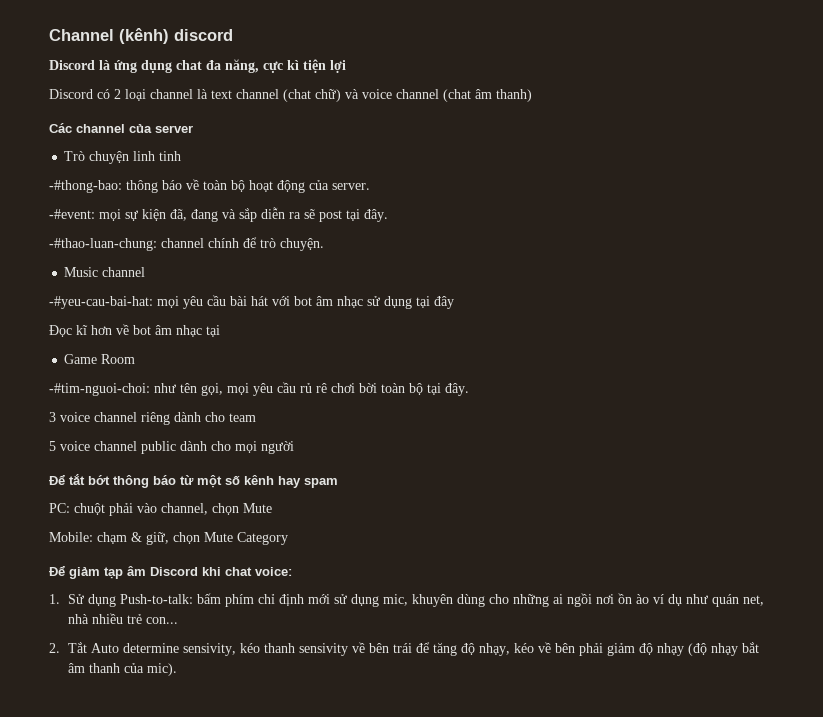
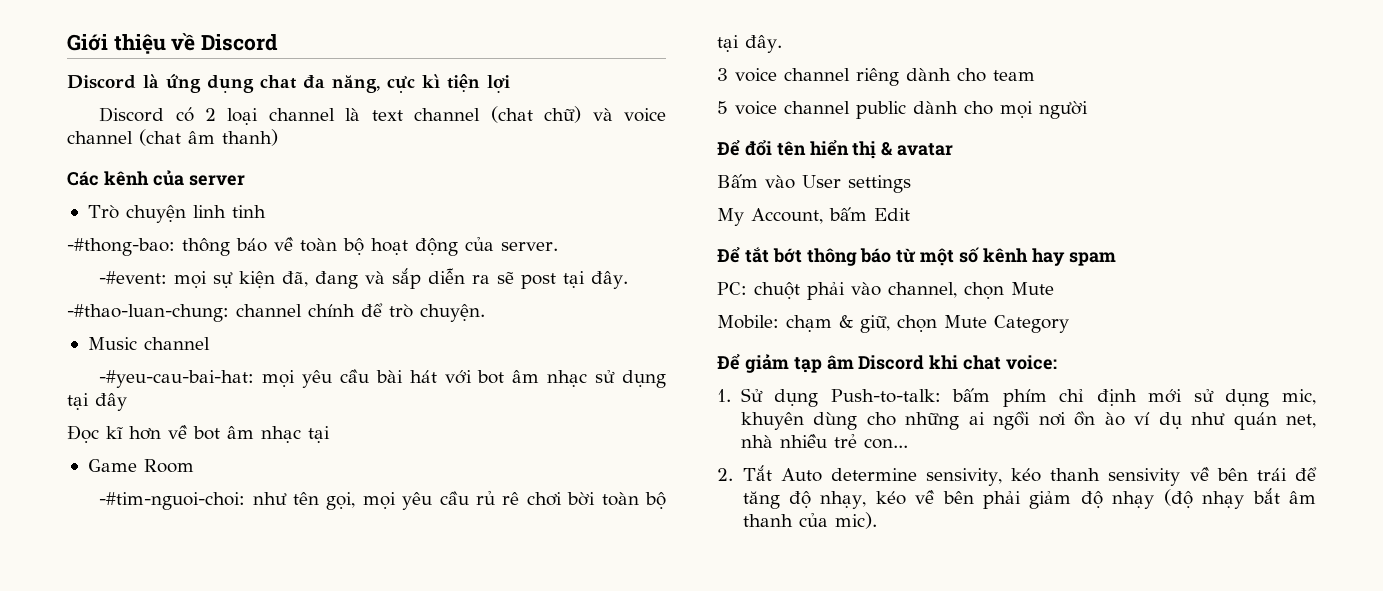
- Channel (kênh) discord
+ Giới thiệu về Discord
- Các channel của server
+ Các kênh của server
+ Để đổi tên hiển thị & avatar
+ Bấm vào User settings
+ My Account, bấm Edit

